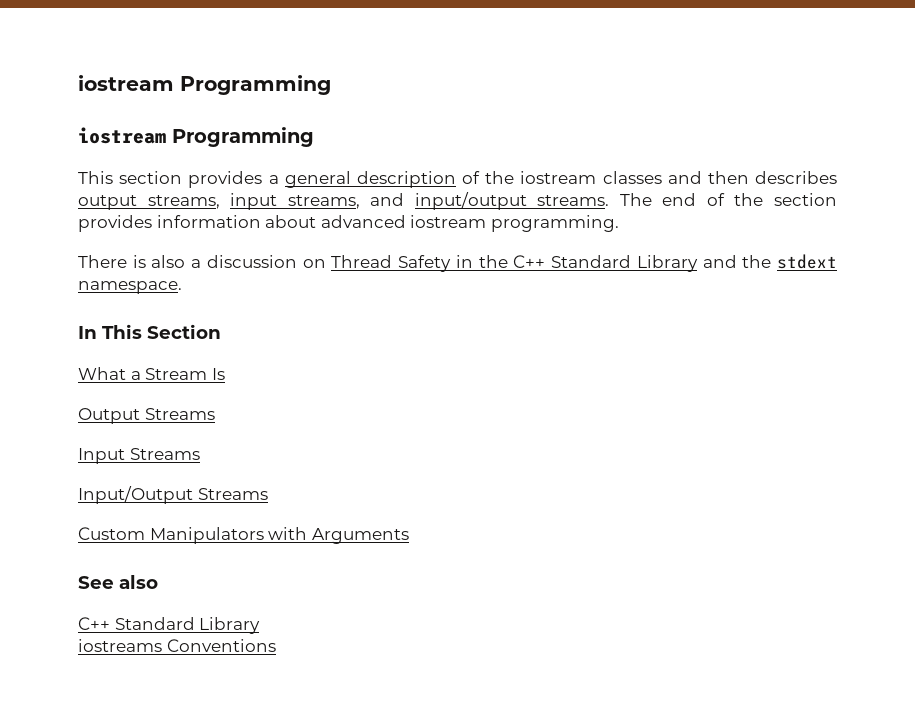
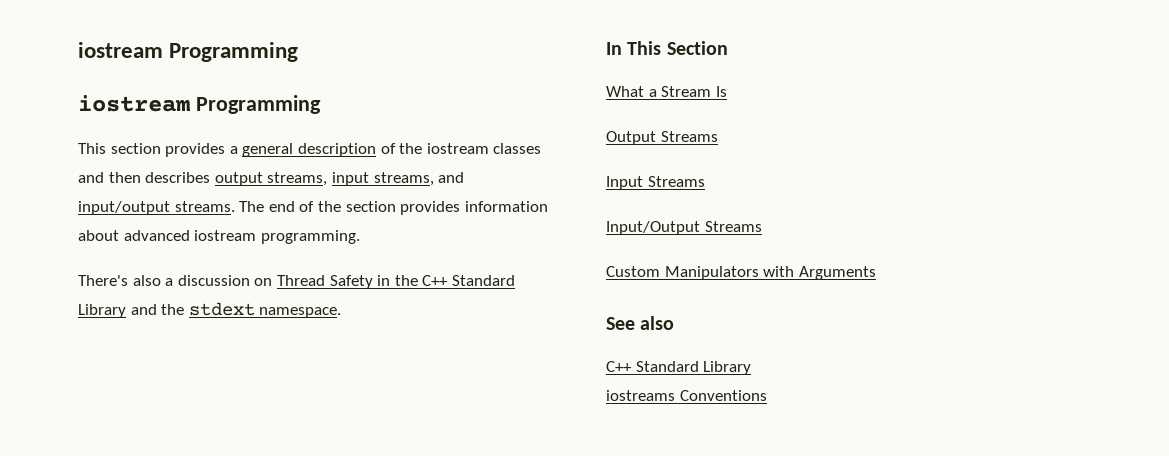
- There is also a discussion on Thread Safety in the C++ Standard Library and the stdext namespace.
+ There's also a discussion on Thread Safety in the C++ Standard Library and the stdext namespace.

